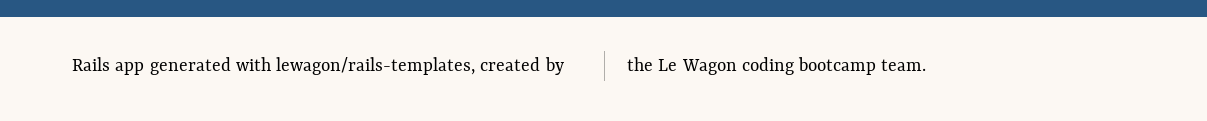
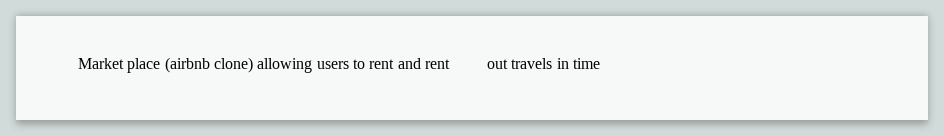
- Rails app generated with lewagon/rails-templates, created by the Le Wagon coding bootcamp team.
+ Market place (airbnb clone) allowing users to rent and rent out travels in time

